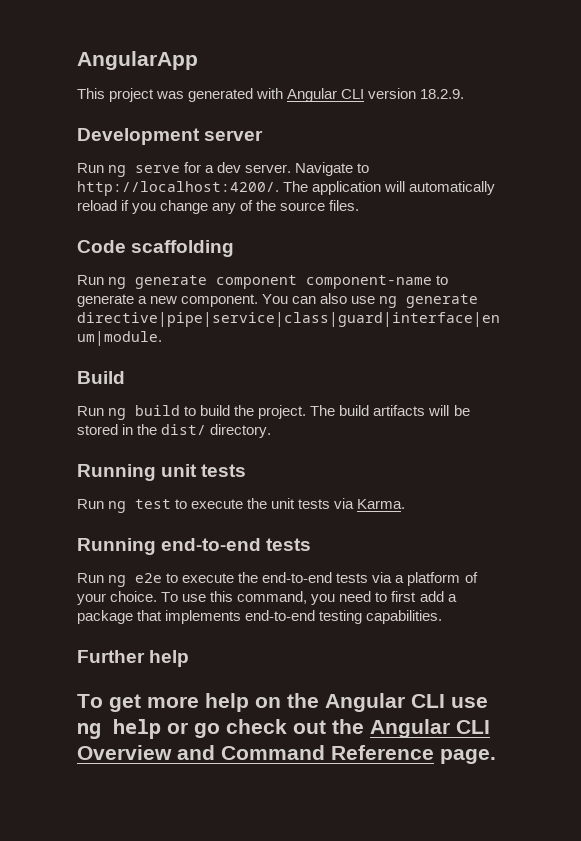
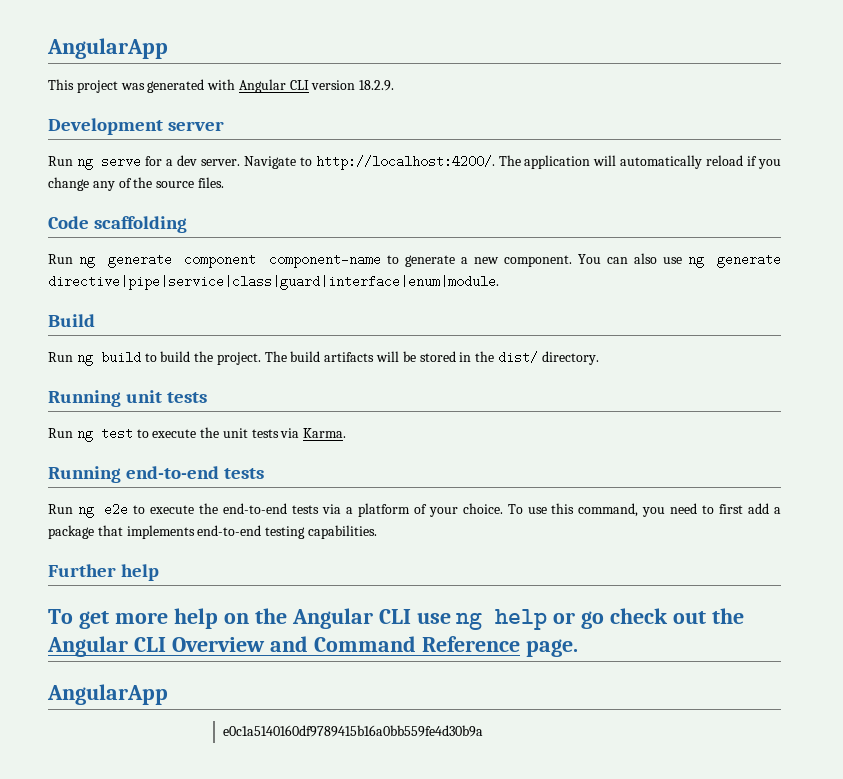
  To get more help on the Angular CLI use ng help or go check out the Angular CLI Overview and Command Reference page.
+ AngularApp
+ e0c1a5140160df9789415b16a0bb559fe4d30b9a

